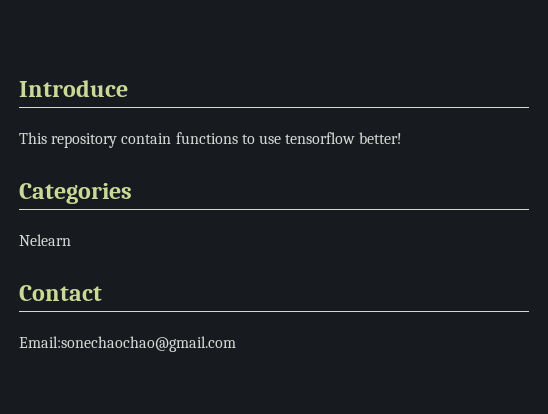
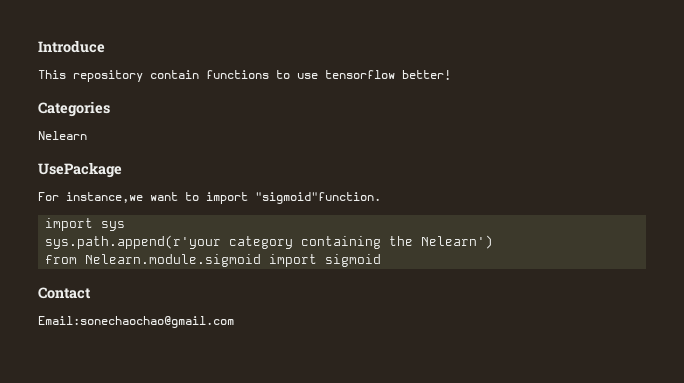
+ UsePackage
+ For instance,we want to import "sigmoid"function.
+ import sys
+ sys.path.append(r'your category containing the Nelearn')
+ from Nelearn.module.sigmoid import sigmoid

